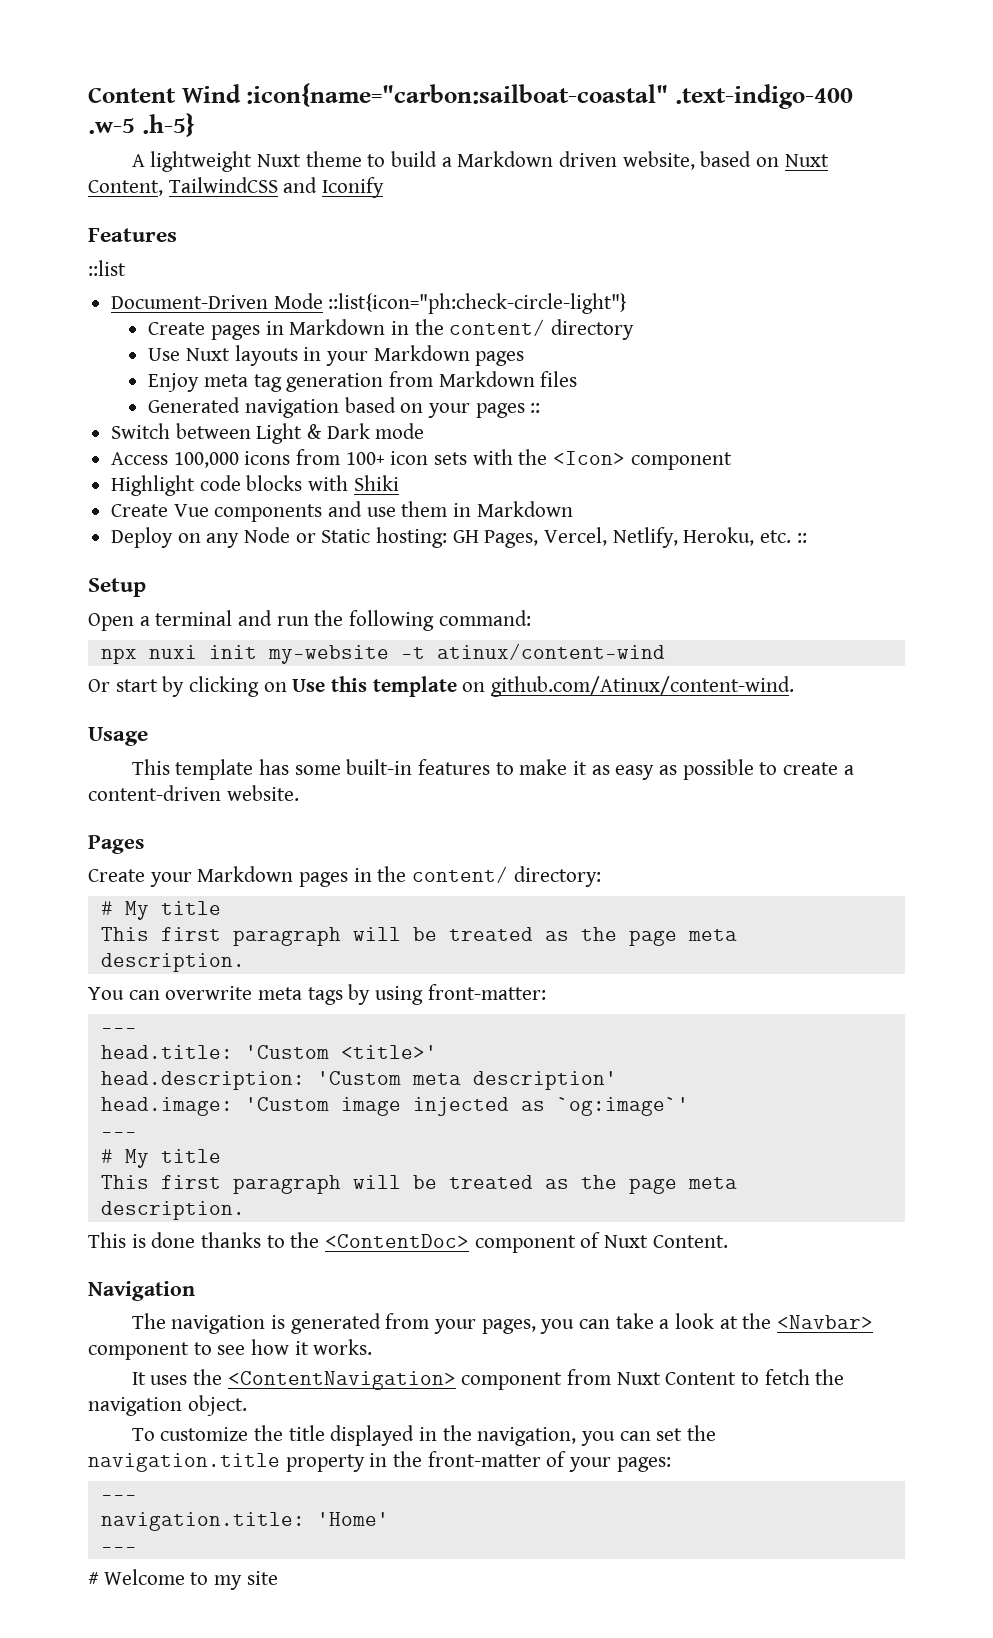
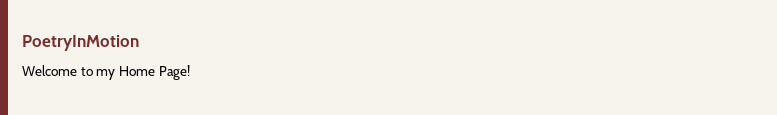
- Content Wind :icon{name="carbon:sailboat-coastal" .text-indigo-400 .w-5 .h-5}
- A lightweight Nuxt theme to build a Markdown driven website, based on Nuxt Content, TailwindCSS and Iconify
- Features
- ::list
- Document-Driven Mode ::list{icon="ph:check-circle-light"}
- Create pages in Markdown in the content/ directory
- Use Nuxt layouts in your Markdown pages
- Enjoy meta tag generation from Markdown files
- Generated navigation based on your pages ::
- Switch between Light & Dark mode
- Access 100,000 icons from 100+ icon sets with the <Icon> component
- Highlight code blocks with Shiki
- Create Vue components and use them in Markdown
- Deploy on any Node or Static hosting: GH Pages, Vercel, Netlify, Heroku, etc. ::
- Setup
- Open a terminal and run the following command:
- npx nuxi init my-website -t atinux/content-wind
- Or start by clicking on Use this template on github.com/Atinux/content-wind.
- Usage
- This template has some built-in features to make it as easy as possible to create a content-driven website.
- Pages
- Create your Markdown pages in the content/ directory:
- # My title
- This first paragraph will be treated as the page meta description.
- You can overwrite meta tags by using front-matter:
- ---
- head.title: 'Custom <title>'
- head.description: 'Custom meta description'
- head.image: 'Custom image injected as `og:image`'
- ---
- # My title
- This first paragraph will be treated as the page meta description.
- This is done thanks to the <ContentDoc> component of Nuxt Content.
- Navigation
- The navigation is generated from your pages, you can take a look at the <Navbar> component to see how it works.
- It uses the <ContentNavigation> component from Nuxt Content to fetch the navigation object.
- To customize the title displayed in the navigation, you can set the navigation.title property in the front-matter of your pages:
- ---
- navigation.title: 'Home'
- ---
- # Welcome to my site
+ PoetryInMotion
+ Welcome to my Home Page!

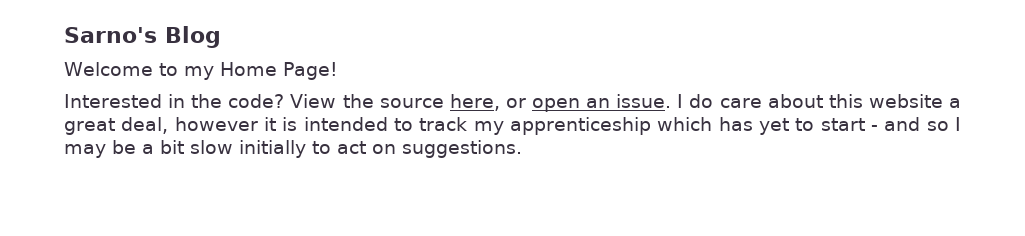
- PoetryInMotion
+ Sarno's Blog
+ Interested in the code? View the source here, or open an issue. I do care about this website a great deal, however it is intended to track my apprenticeship which has yet to start - and so I may be a bit slow initially to act on suggestions.

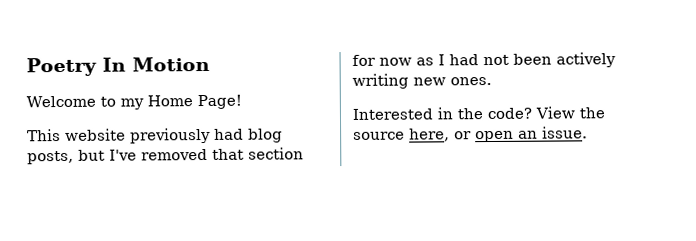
- Sarno's Blog
+ Poetry In Motion
+ This website previously had blog posts, but I've removed that section for now as I had not been actively writing new ones.
- I do care about this website a great deal, however it is intended to track my apprenticeship which has yet to start - and so I may be a bit slow initially to act on suggestions.

